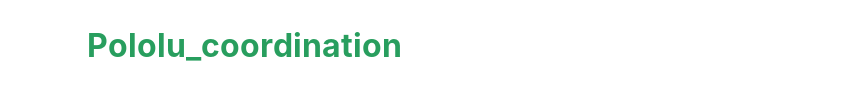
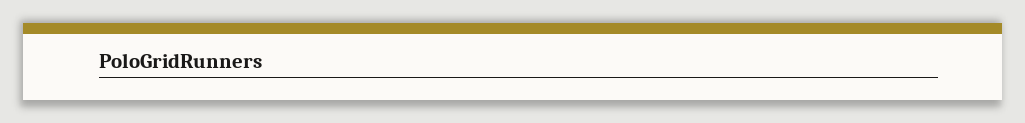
- Pololu_coordination
+ PoloGridRunners

